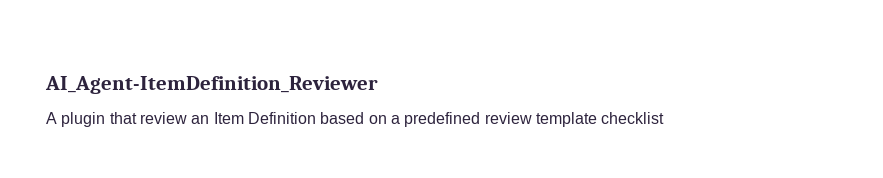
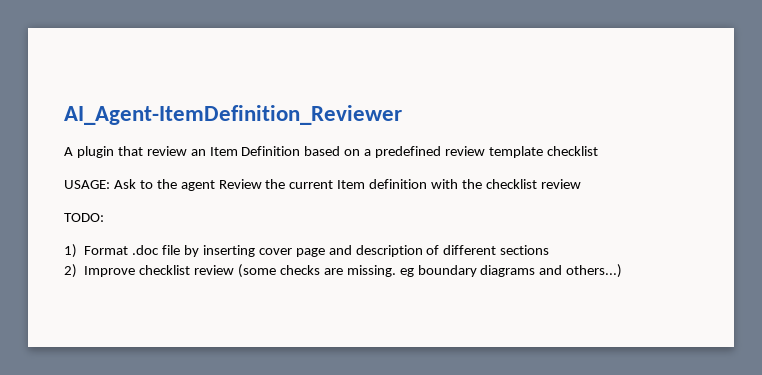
+ USAGE: Ask to the agent Review the current Item definition with the checklist review
+ TODO:
+ 1) Format .doc file by inserting cover page and description of different sections
+ 2) Improve checklist review (some checks are missing. eg boundary diagrams and others...)

